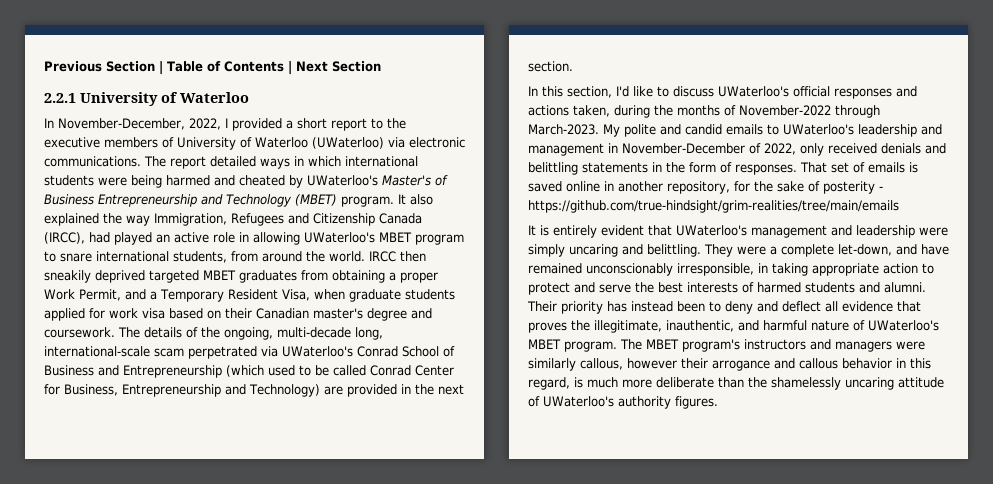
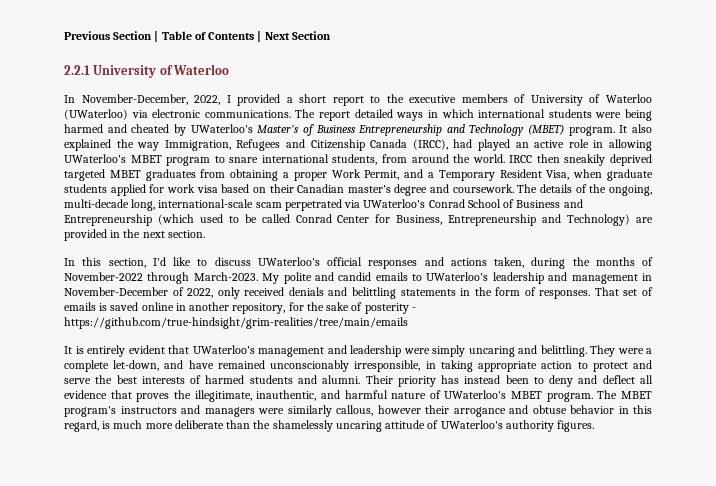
- The MBET program's instructors and managers were similarly callous, however their arrogance and callous behavior in this regard, is much more deliberate than the shamelessly uncaring attitude of UWaterloo's authority figures.
+ The MBET program's instructors and managers were similarly callous, however their arrogance and obtuse behavior in this regard, is much more deliberate than the shamelessly uncaring attitude of UWaterloo's authority figures.

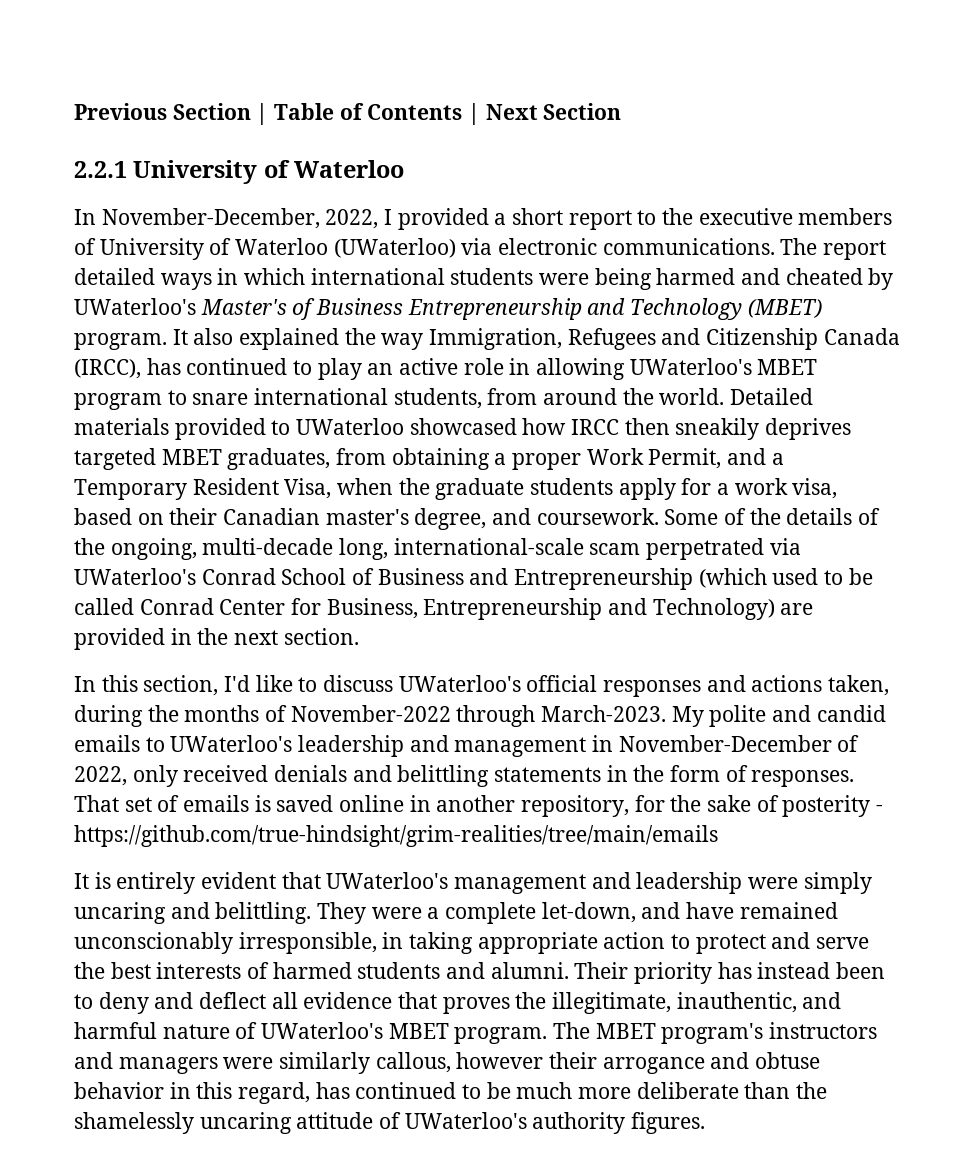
- It also explained the way Immigration, Refugees and Citizenship Canada (IRCC), had played an active role in allowing UWaterloo's MBET program to snare international students, from around the world.
+ It also explained the way Immigration, Refugees and Citizenship Canada (IRCC), has continued to play an active role in allowing UWaterloo's MBET program to snare international students, from around the world.
- IRCC then sneakily deprived targeted MBET graduates from obtaining a proper Work Permit, and a Temporary Resident Visa, when graduate students applied for work visa based on their Canadian master's degree and coursework.
+ Detailed materials provided to UWaterloo showcased how IRCC then sneakily deprives targeted MBET graduates, from obtaining a proper Work Permit, and a Temporary Resident Visa, when the graduate students apply for a work visa, based on their Canadian master's degree, and coursework.
- The details of the ongoing, multi-decade long, international-scale scam perpetrated via UWaterloo's Conrad School of Business and Entrepreneurship (which used to be called Conrad Center for Business, Entrepreneurship and Technology) are provided in the next section.
+ Some of the details of the ongoing, multi-decade long, international-scale scam perpetrated via UWaterloo's Conrad School of Business and Entrepreneurship (which used to be called Conrad Center for Business, Entrepreneurship and Technology) are provided in the next section.
- The MBET program's instructors and managers were similarly callous, however their arrogance and obtuse behavior in this regard, is much more deliberate than the shamelessly uncaring attitude of UWaterloo's authority figures.
+ The MBET program's instructors and managers were similarly callous, however their arrogance and obtuse behavior in this regard, has continued to be much more deliberate than the shamelessly uncaring attitude of UWaterloo's authority figures.

